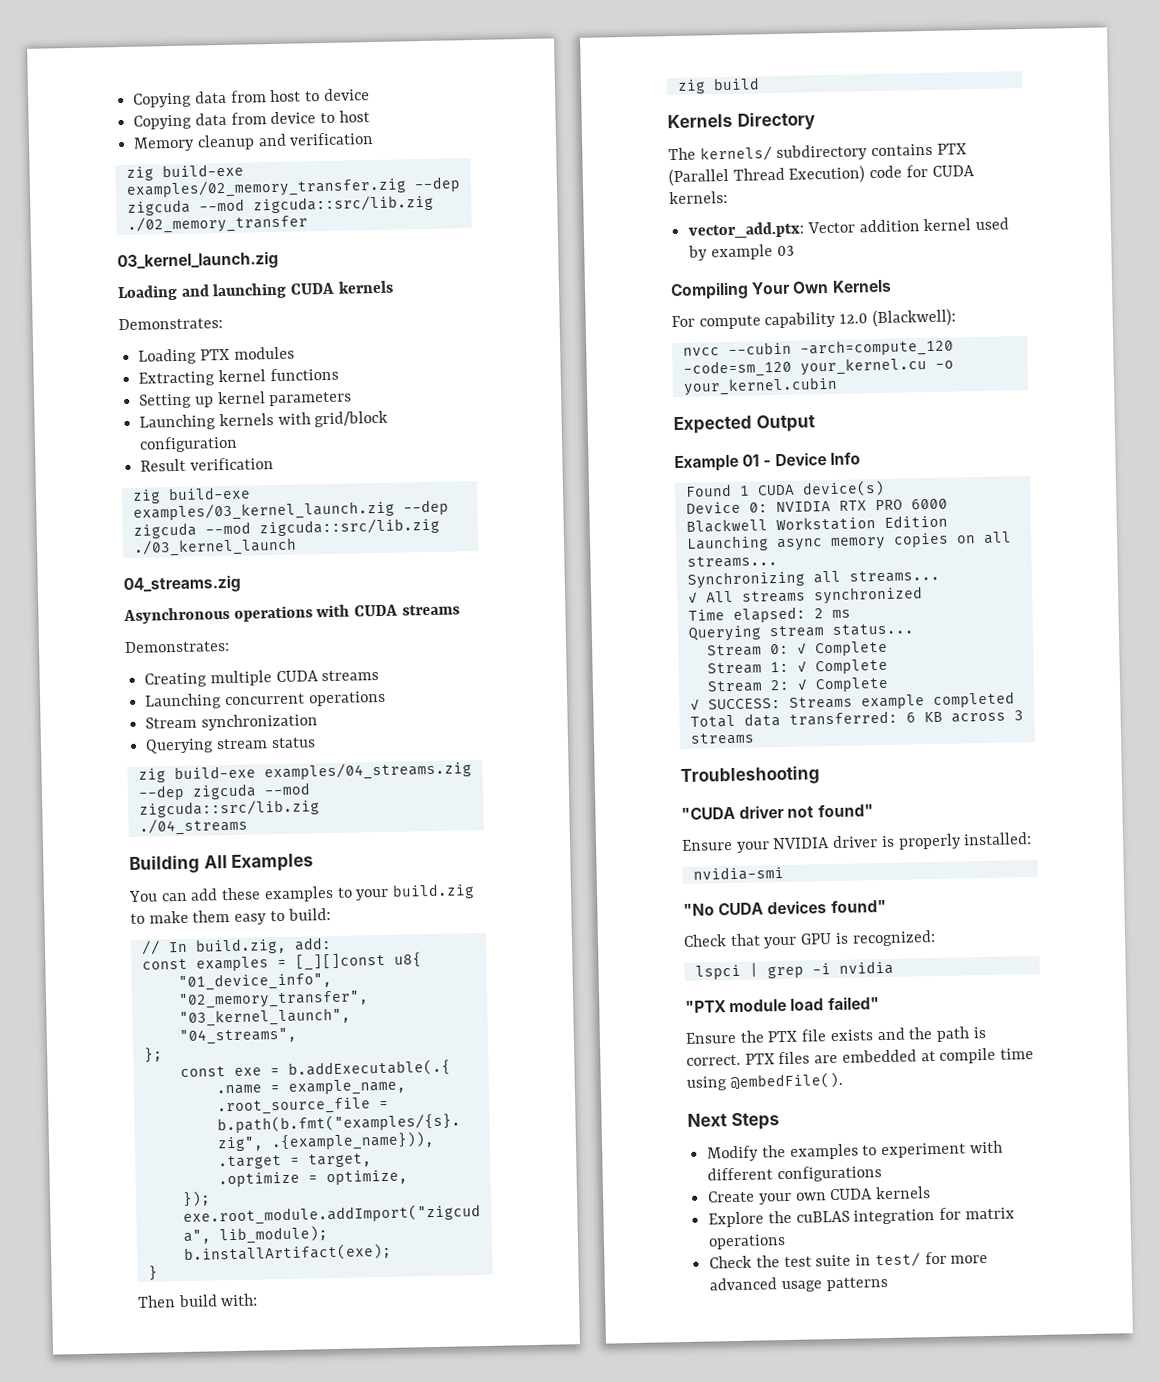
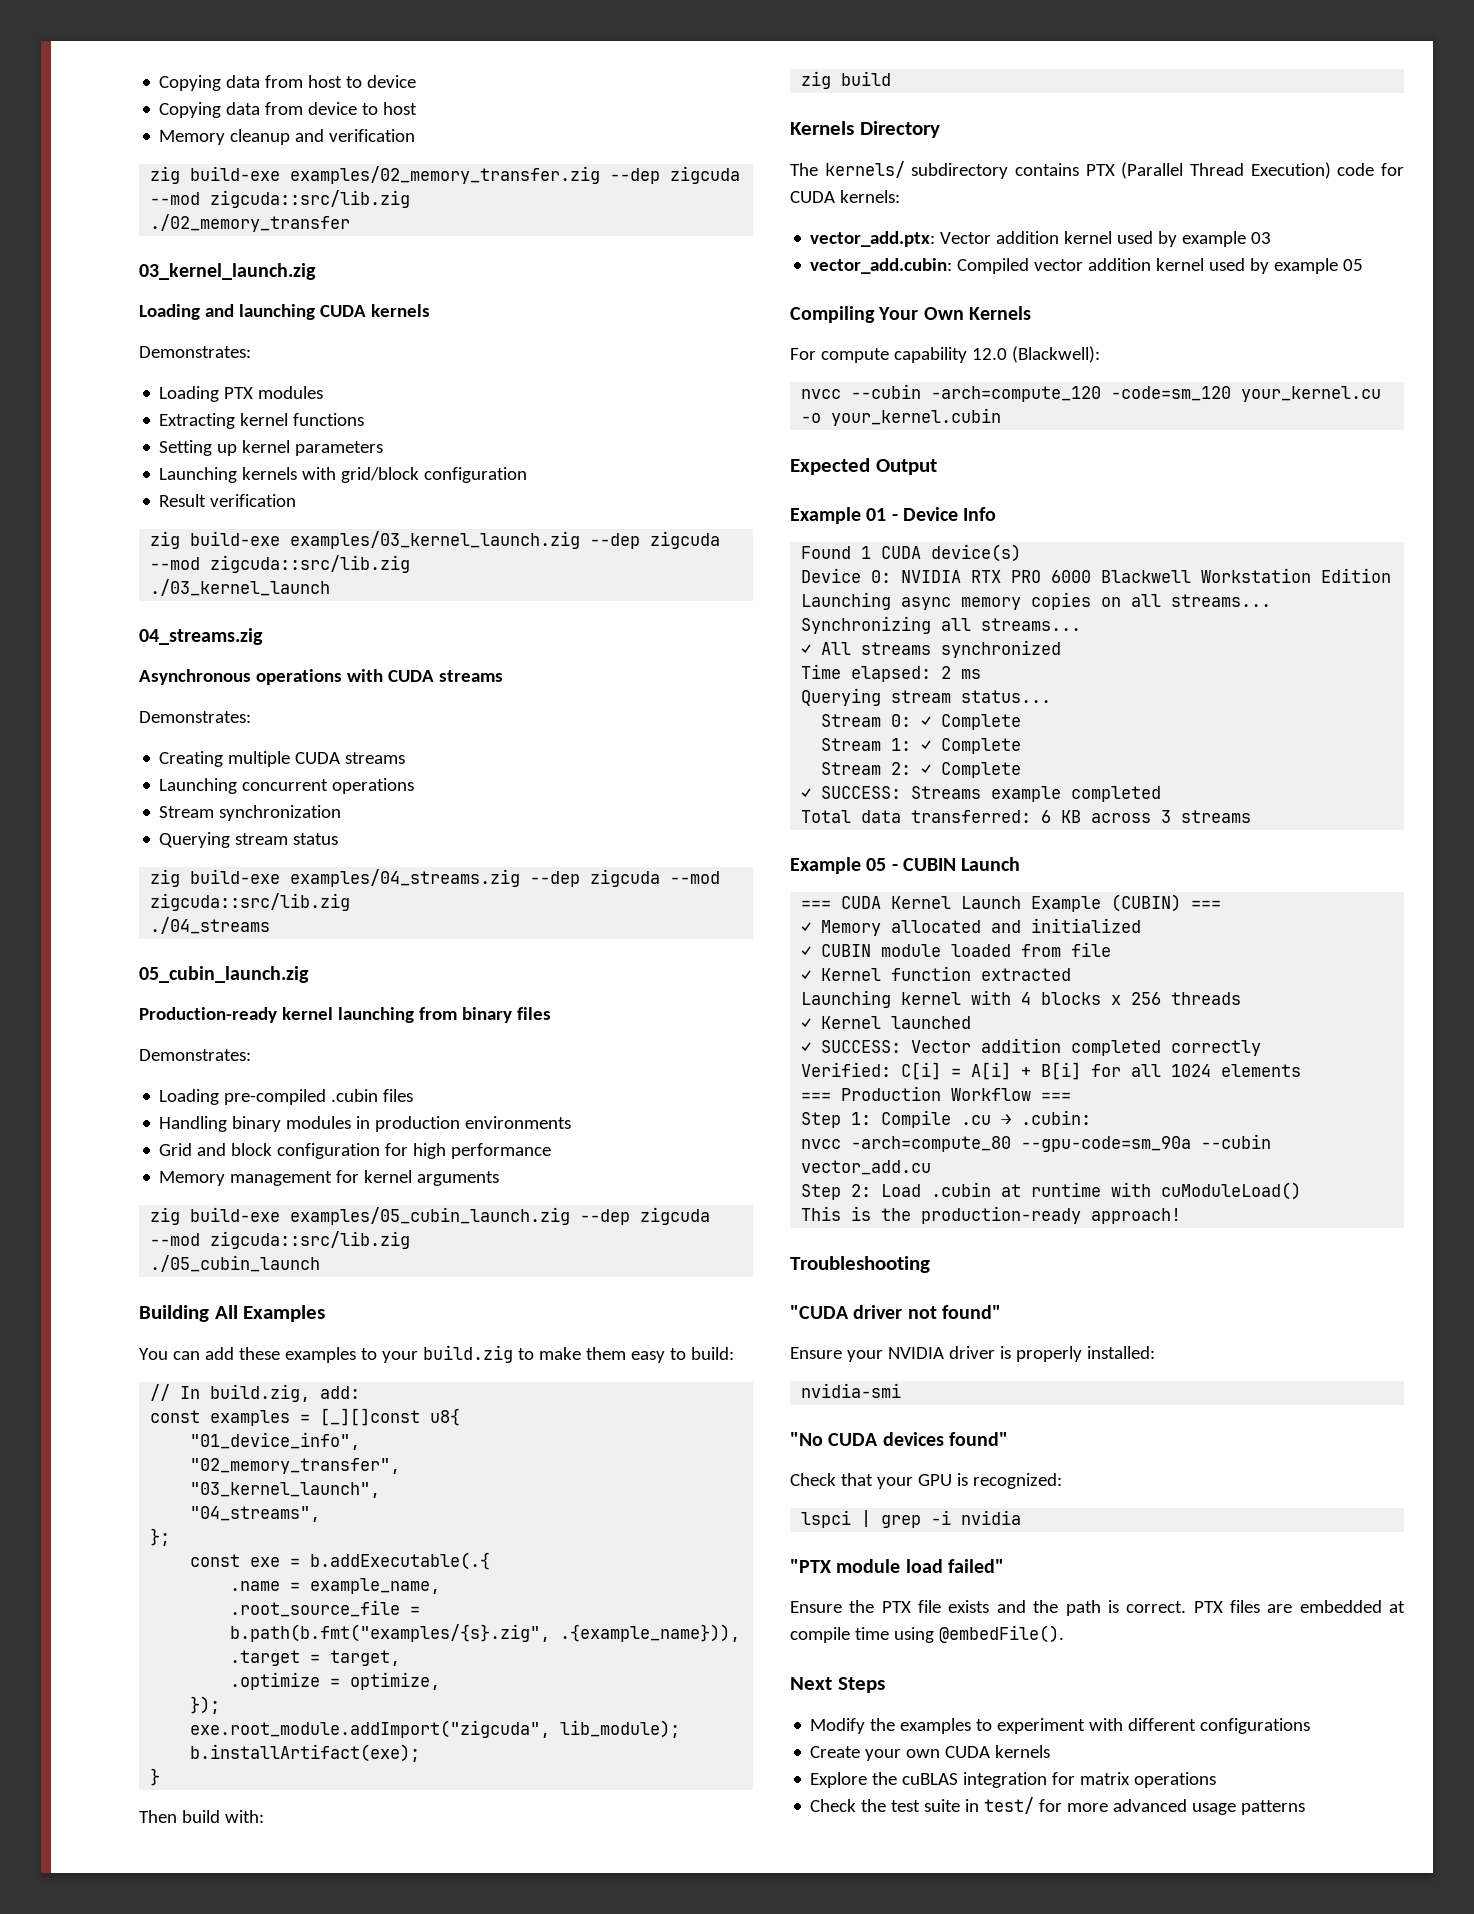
+ 05_cubin_launch.zig
+ Production-ready kernel launching from binary files
+ Demonstrates:
+ Loading pre-compiled .cubin files
+ Handling binary modules in production environments
+ Grid and block configuration for high performance
+ Memory management for kernel arguments
+ zig build-exe examples/05_cubin_launch.zig --dep zigcuda --mod zigcuda::src/lib.zig
+ ./05_cubin_launch
+ vector_add.cubin: Compiled vector addition kernel used by example 05
+ Example 05 - CUBIN Launch
+ === CUDA Kernel Launch Example (CUBIN) ===
+ ✓ Memory allocated and initialized
+ ✓ CUBIN module loaded from file
+ ✓ Kernel function extracted
+ Launching kernel with 4 blocks x 256 threads
+ ✓ Kernel launched
+ ✓ SUCCESS: Vector addition completed correctly
+ Verified: C[i] = A[i] + B[i] for all 1024 elements
+ === Production Workflow ===
+ Step 1: Compile .cu → .cubin:
+ nvcc -arch=compute_80 --gpu-code=sm_90a --cubin vector_add.cu
+ Step 2: Load .cubin at runtime with cuModuleLoad()
+ This is the production-ready approach!

